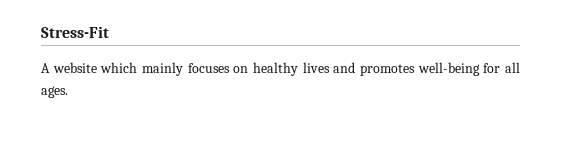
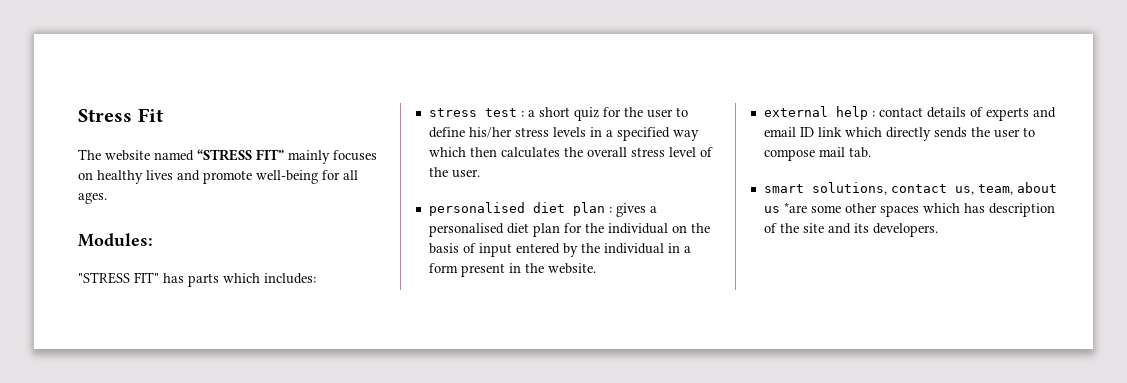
- Stress-Fit
- A website which mainly focuses on healthy lives and promotes well-being for all ages.
+ Stress Fit
+ The website named “STRESS FIT” mainly focuses on healthy lives and promote well-being for all ages.
+ Modules:
+ "STRESS FIT" has parts which includes:
+ stress test : a short quiz for the user to define his/her stress levels in a specified way which then calculates the overall stress level of the user.
+ personalised diet plan : gives a personalised diet plan for the individual on the basis of input entered by the individual in a form present in the website.
+ external help : contact details of experts and email ID link which directly sends the user to compose mail tab.
+ smart solutions, contact us, team, about us *are some other spaces which has description of the site and its developers.

